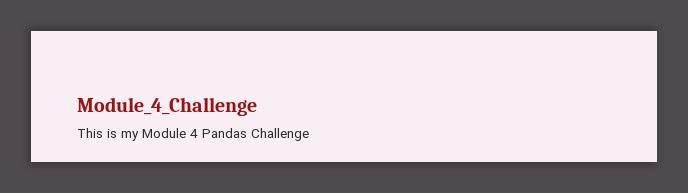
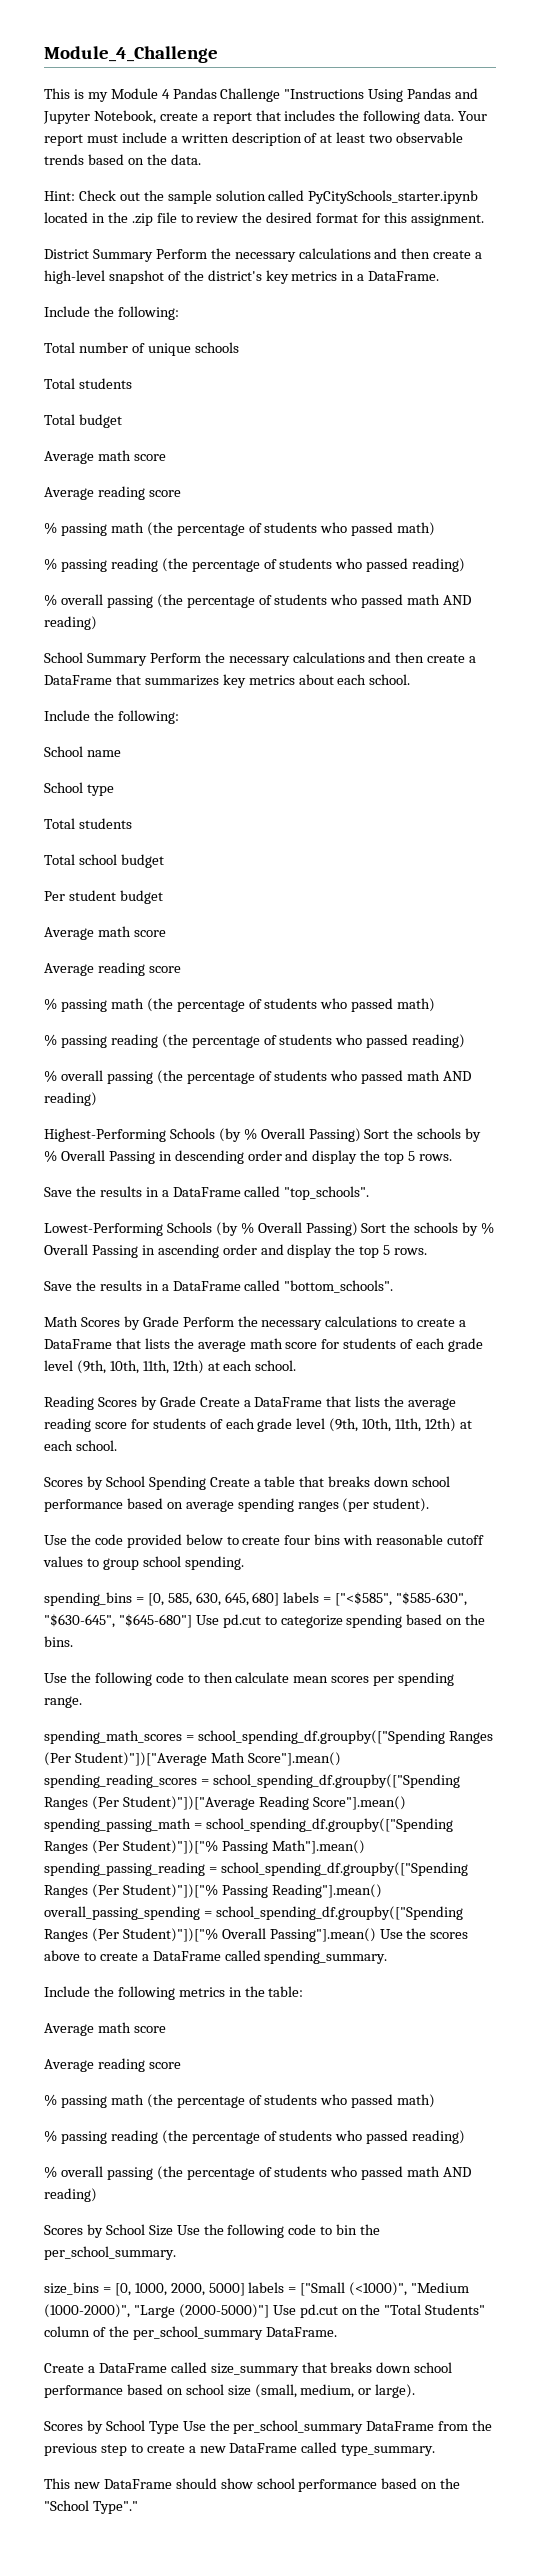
- This is my Module 4 Pandas Challenge
+ This is my Module 4 Pandas Challenge "Instructions Using Pandas and Jupyter Notebook, create a report that includes the following data. Your report must include a written description of at least two observable trends based on the data.
+ Hint: Check out the sample solution called PyCitySchools_starter.ipynb located in the .zip file to review the desired format for this assignment.
+ District Summary Perform the necessary calculations and then create a high-level snapshot of the district's key metrics in a DataFrame.
+ Include the following:
+ Total number of unique schools
+ Total students
+ Total budget
+ Average math score
+ Average reading score
+ % passing math (the percentage of students who passed math)
+ % passing reading (the percentage of students who passed reading)
+ % overall passing (the percentage of students who passed math AND reading)
+ School Summary Perform the necessary calculations and then create a DataFrame that summarizes key metrics about each school.
+ Include the following:
+ School name
+ School type
+ Total students
+ Total school budget
+ Per student budget
+ Average math score
+ Average reading score
+ % passing math (the percentage of students who passed math)
+ % passing reading (the percentage of students who passed reading)
+ % overall passing (the percentage of students who passed math AND reading)
+ Highest-Performing Schools (by % Overall Passing) Sort the schools by % Overall Passing in descending order and display the top 5 rows.
+ Save the results in a DataFrame called "top_schools".
+ Lowest-Performing Schools (by % Overall Passing) Sort the schools by % Overall Passing in ascending order and display the top 5 rows.
+ Save the results in a DataFrame called "bottom_schools".
+ Math Scores by Grade Perform the necessary calculations to create a DataFrame that lists the average math score for students of each grade level (9th, 10th, 11th, 12th) at each school.
+ Reading Scores by Grade Create a DataFrame that lists the average reading score for students of each grade level (9th, 10th, 11th, 12th) at each school.
+ Scores by School Spending Create a table that breaks down school performance based on average spending ranges (per student).
+ Use the code provided below to create four bins with reasonable cutoff values to group school spending.
+ spending_bins = [0, 585, 630, 645, 680] labels = ["<$585", "$585-630", "$630-645", "$645-680"] Use pd.cut to categorize spending based on the bins.
+ Use the following code to then calculate mean scores per spending range.
+ spending_math_scores = school_spending_df.groupby(["Spending Ranges (Per Student)"])["Average Math Score"].mean() spending_reading_scores = school_spending_df.groupby(["Spending Ranges (Per Student)"])["Average Reading Score"].mean() spending_passing_math = school_spending_df.groupby(["Spending Ranges (Per Student)"])["% Passing Math"].mean() spending_passing_reading = school_spending_df.groupby(["Spending Ranges (Per Student)"])["% Passing Reading"].mean() overall_passing_spending = school_spending_df.groupby(["Spending Ranges (Per Student)"])["% Overall Passing"].mean() Use the scores above to create a DataFrame called spending_summary.
+ Include the following metrics in the table:
+ Average math score
+ Average reading score
+ % passing math (the percentage of students who passed math)
+ % passing reading (the percentage of students who passed reading)
+ % overall passing (the percentage of students who passed math AND reading)
+ Scores by School Size Use the following code to bin the per_school_summary.
+ size_bins = [0, 1000, 2000, 5000] labels = ["Small (<1000)", "Medium (1000-2000)", "Large (2000-5000)"] Use pd.cut on the "Total Students" column of the per_school_summary DataFrame.
+ Create a DataFrame called size_summary that breaks down school performance based on school size (small, medium, or large).
+ Scores by School Type Use the per_school_summary DataFrame from the previous step to create a new DataFrame called type_summary.
+ This new DataFrame should show school performance based on the "School Type"."

